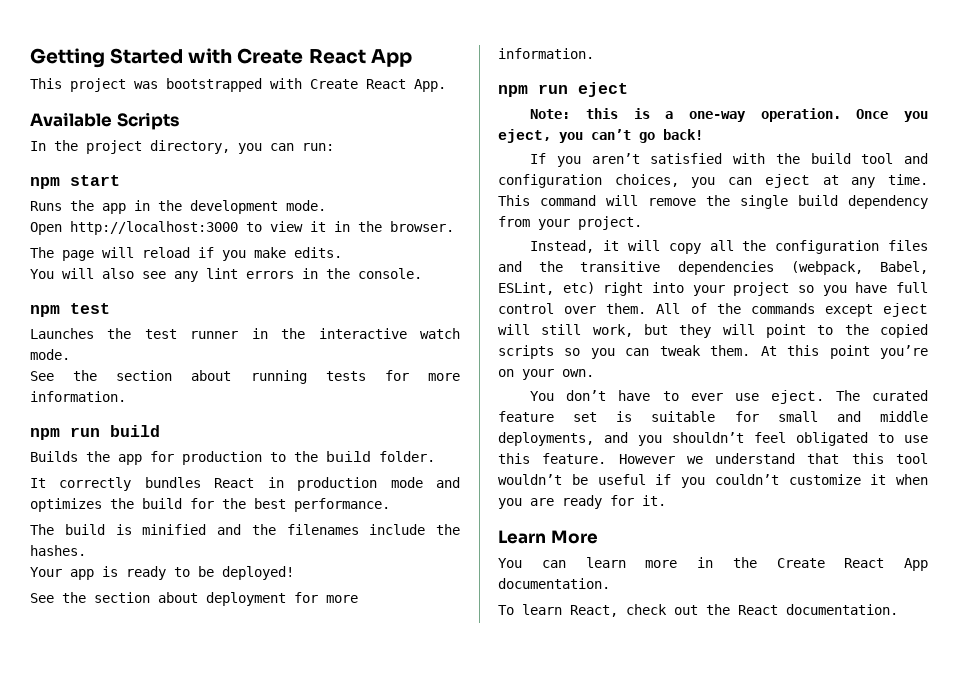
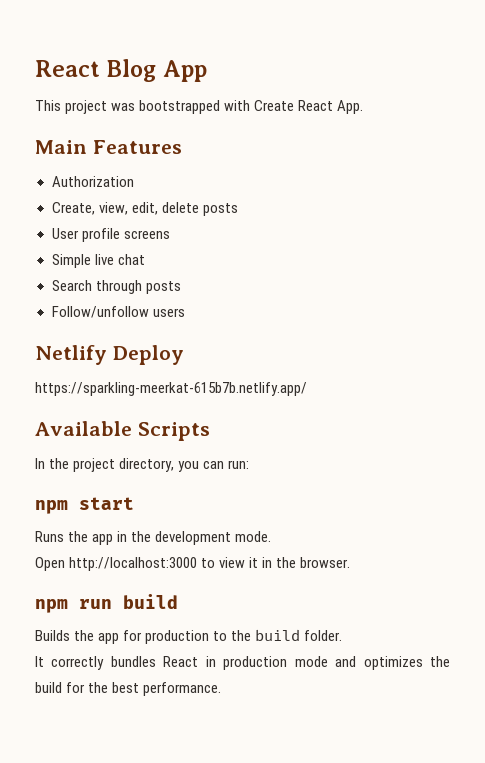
- Getting Started with Create React App
+ React Blog App
+ Main Features
+ Authorization
+ Create, view, edit, delete posts
+ User profile screens
+ Simple live chat
+ Search through posts
+ Follow/unfollow users
+ Netlify Deploy
+ https://sparkling-meerkat-615b7b.netlify.app/
- The page will reload if you make edits.
- You will also see any lint errors in the console.
- npm test
- Launches the test runner in the interactive watch mode.
- See the section about running tests for more information.
- The build is minified and the filenames include the hashes.
- Your app is ready to be deployed!
- See the section about deployment for more information.
- npm run eject
- Note: this is a one-way operation. Once you eject, you can’t go back!
- If you aren’t satisfied with the build tool and configuration choices, you can eject at any time. This command will remove the single build dependency from your project.
- Instead, it will copy all the configuration files and the transitive dependencies (webpack, Babel, ESLint, etc) right into your project so you have full control over them. All of the commands except eject will still work, but they will point to the copied scripts so you can tweak them. At this point you’re on your own.
- You don’t have to ever use eject. The curated feature set is suitable for small and middle deployments, and you shouldn’t feel obligated to use this feature. However we understand that this tool wouldn’t be useful if you couldn’t customize it when you are ready for it.
- Learn More
- You can learn more in the Create React App documentation.
- To learn React, check out the React documentation.

